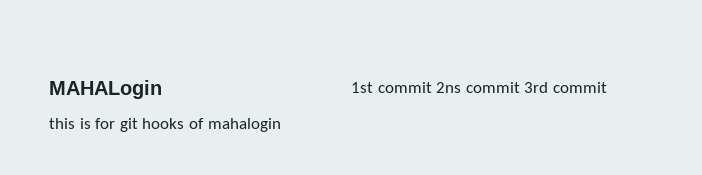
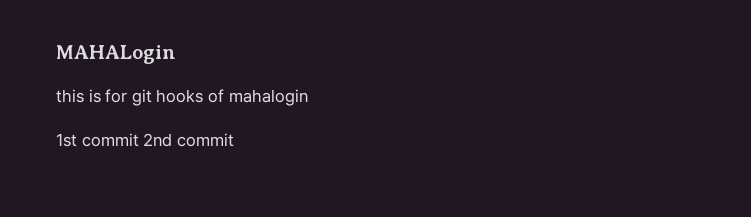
- 1st commit 2ns commit 3rd commit
+ 1st commit 2nd commit

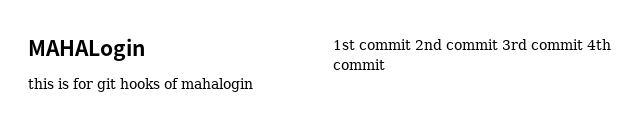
- 1st commit 2nd commit
+ 1st commit 2nd commit 3rd commit 4th commit

